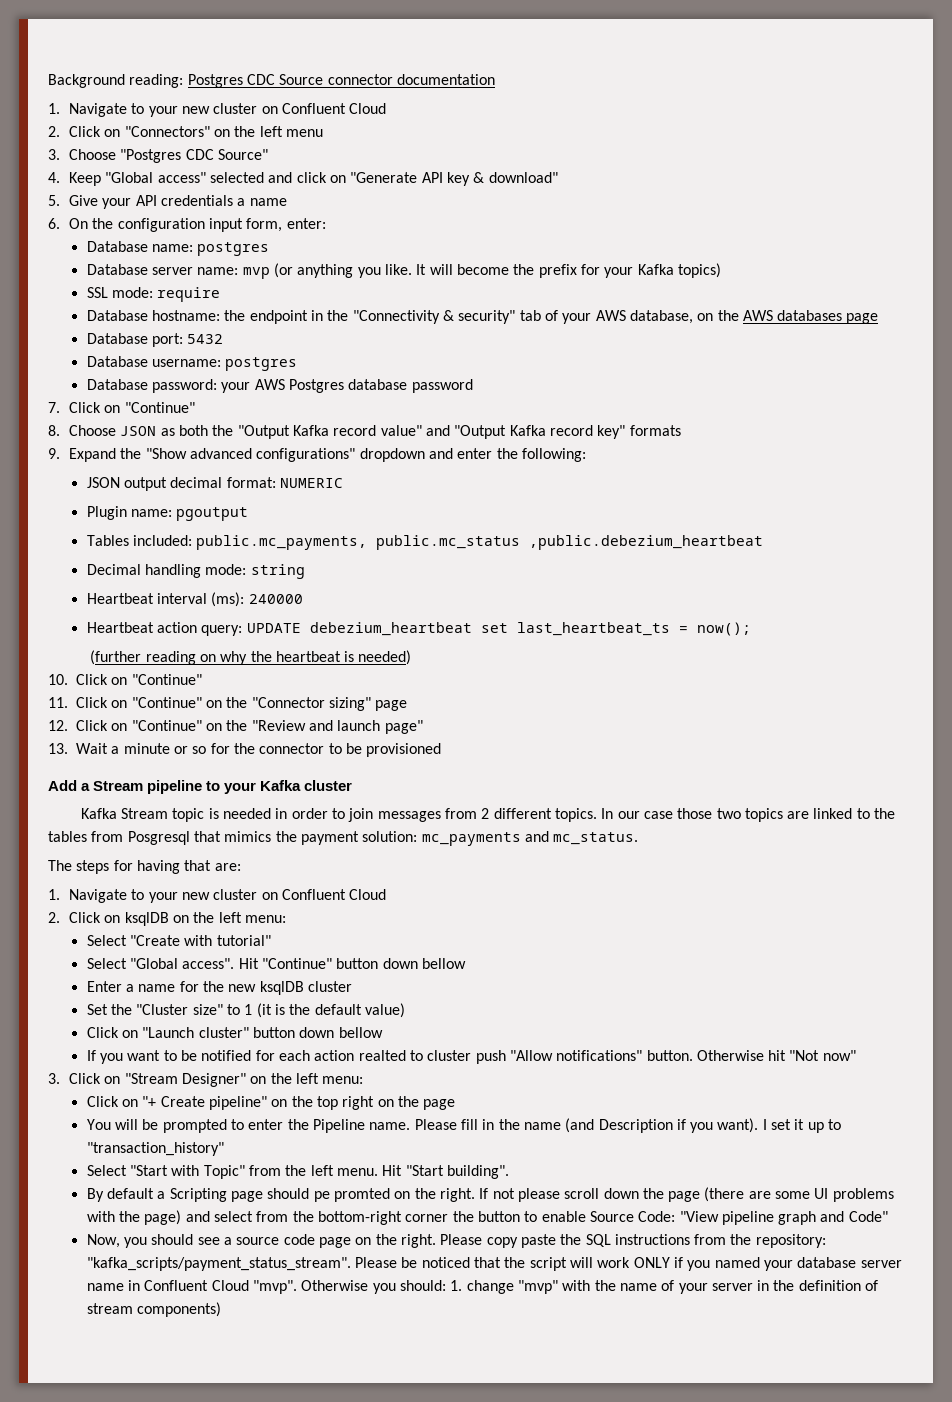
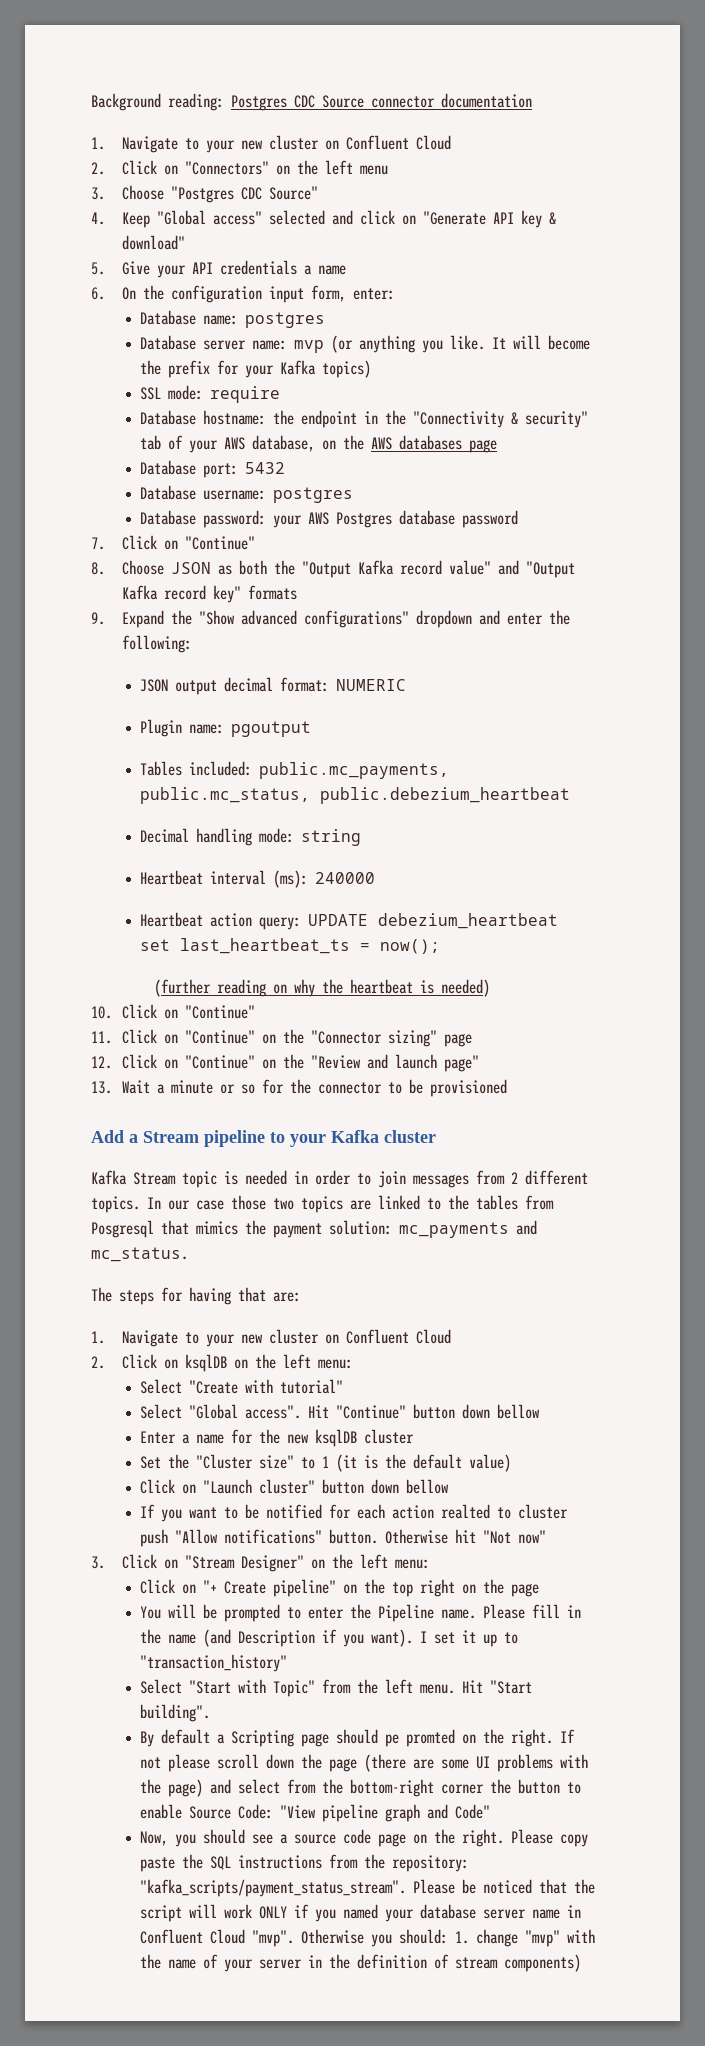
- Tables included: public.mc_payments, public.mc_status ,public.debezium_heartbeat
+ Tables included: public.mc_payments, public.mc_status, public.debezium_heartbeat

